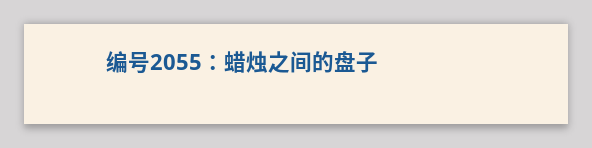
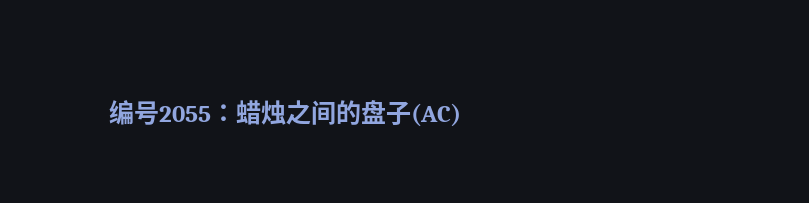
- 编号2055：蜡烛之间的盘子
+ 编号2055：蜡烛之间的盘子(AC)

